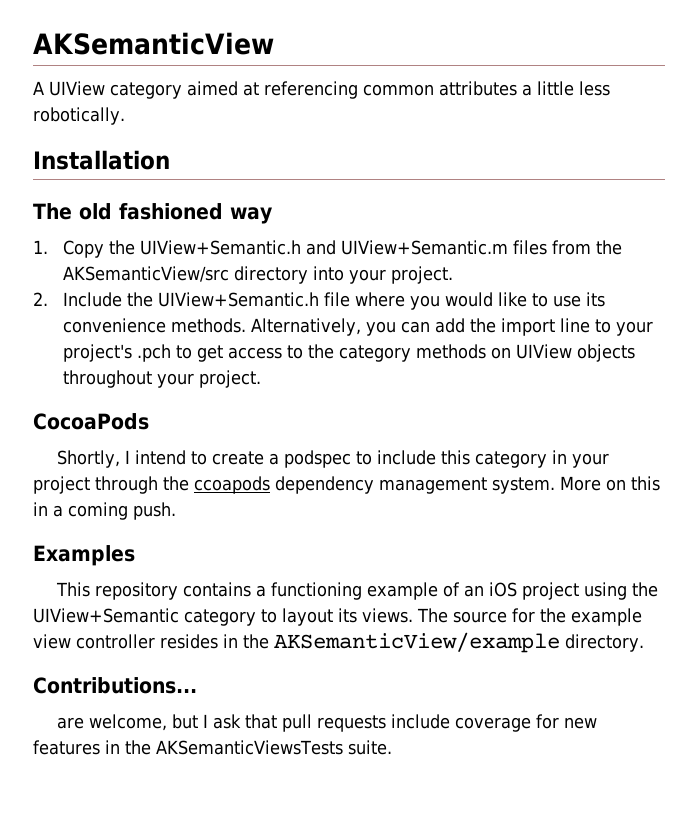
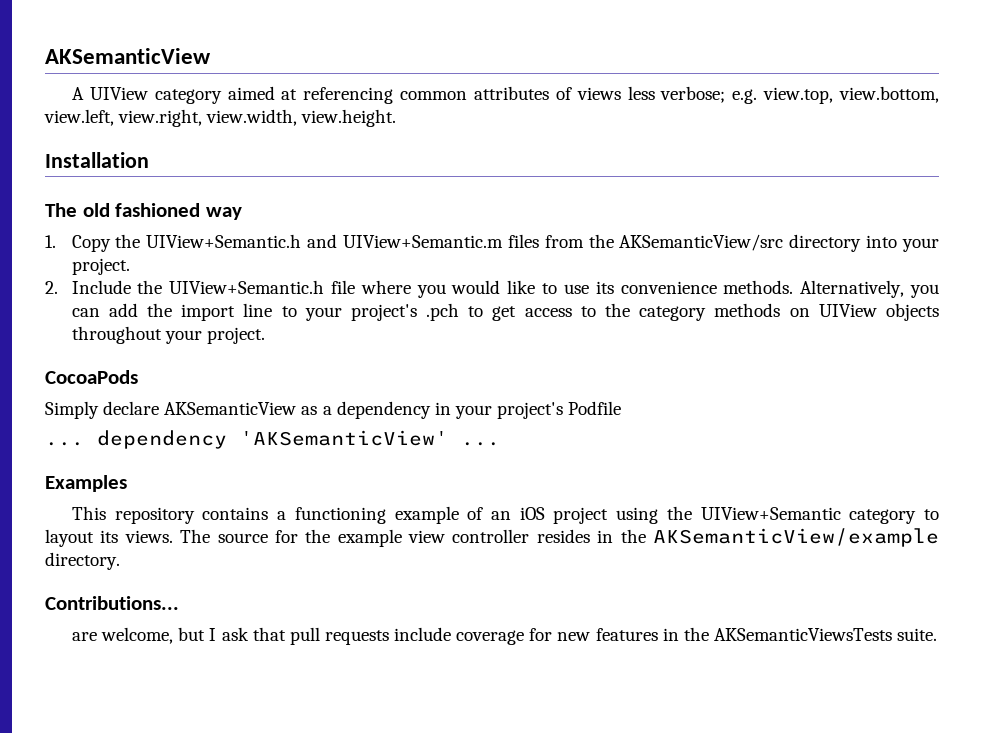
- A UIView category aimed at referencing common attributes a little less robotically.
+ A UIView category aimed at referencing common attributes of views less verbose; e.g. view.top, view.bottom, view.left, view.right, view.width, view.height.
- Shortly, I intend to create a podspec to include this category in your project through the ccoapods dependency management system. More on this in a coming push.
+ Simply declare AKSemanticView as a dependency in your project's Podfile
+ ... dependency 'AKSemanticView' ...

